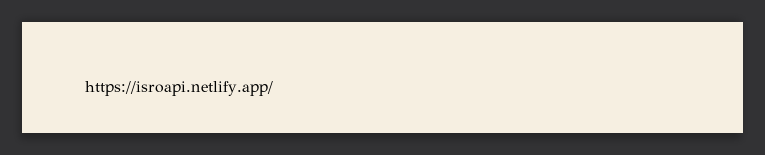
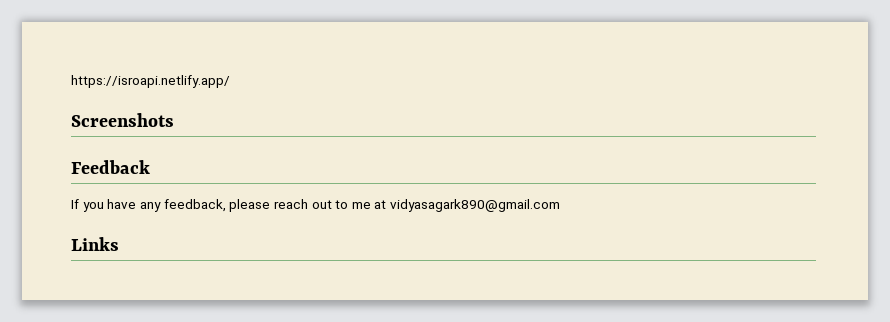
+ Screenshots
+ Feedback
+ If you have any feedback, please reach out to me at vidyasagark890@gmail.com
+ Links

